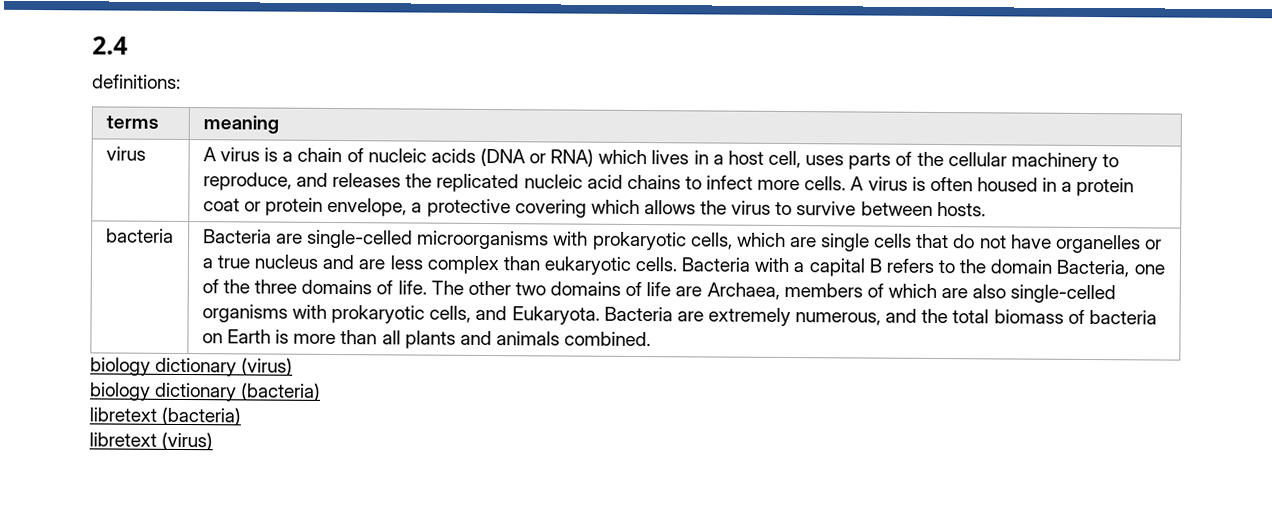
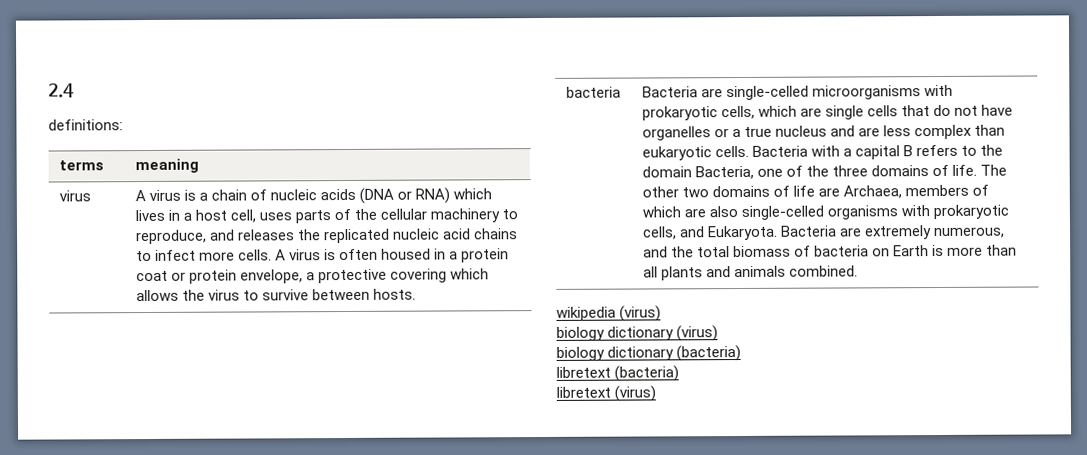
+ wikipedia (virus)

